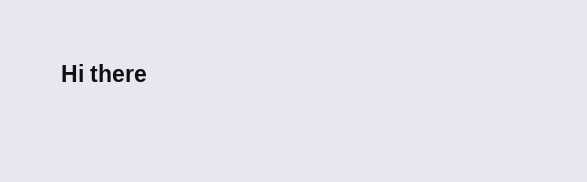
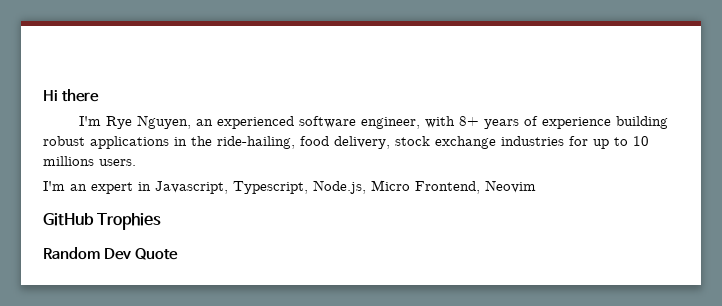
+ I'm Rye Nguyen, an experienced software engineer, with 8+ years of experience building robust applications in the ride-hailing, food delivery, stock exchange industries for up to 10 millions users.
+ I'm an expert in Javascript, Typescript, Node.js, Micro Frontend, Neovim
+ GitHub Trophies
+ Random Dev Quote

